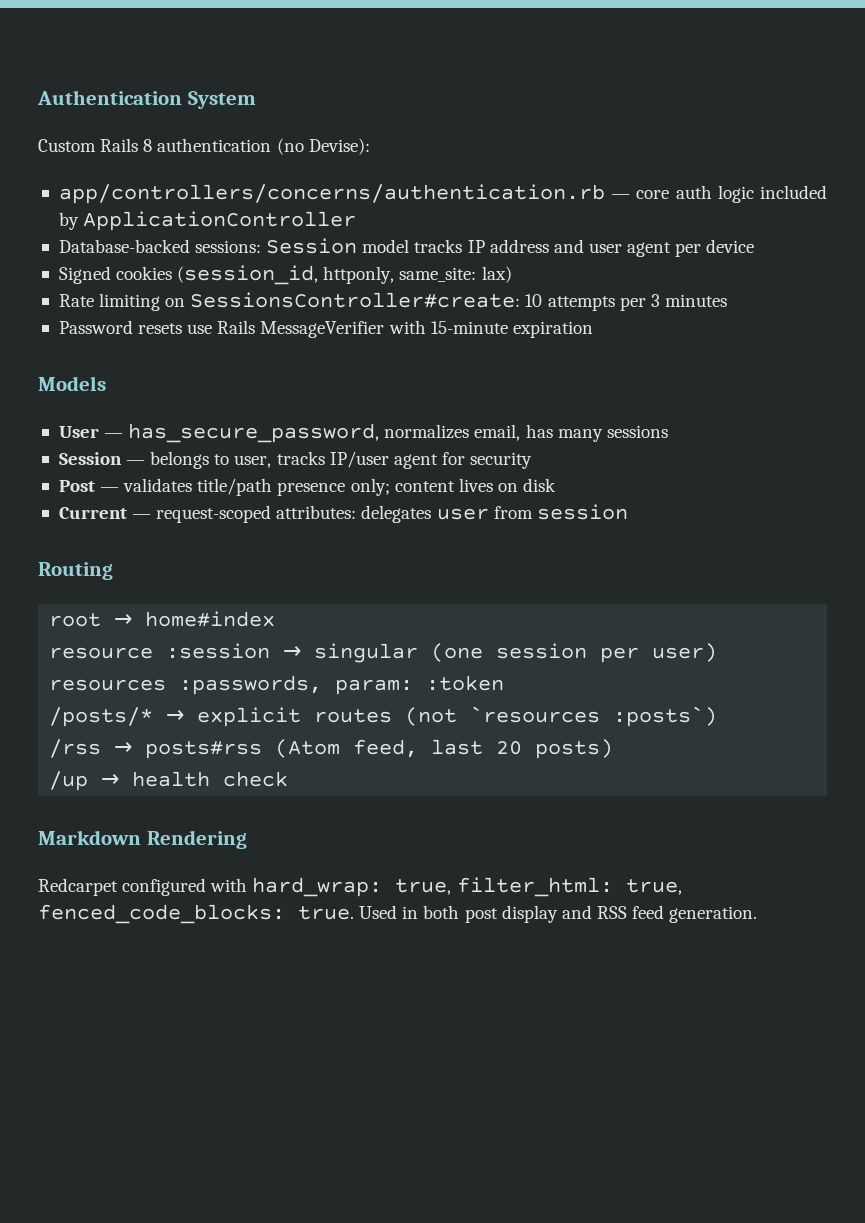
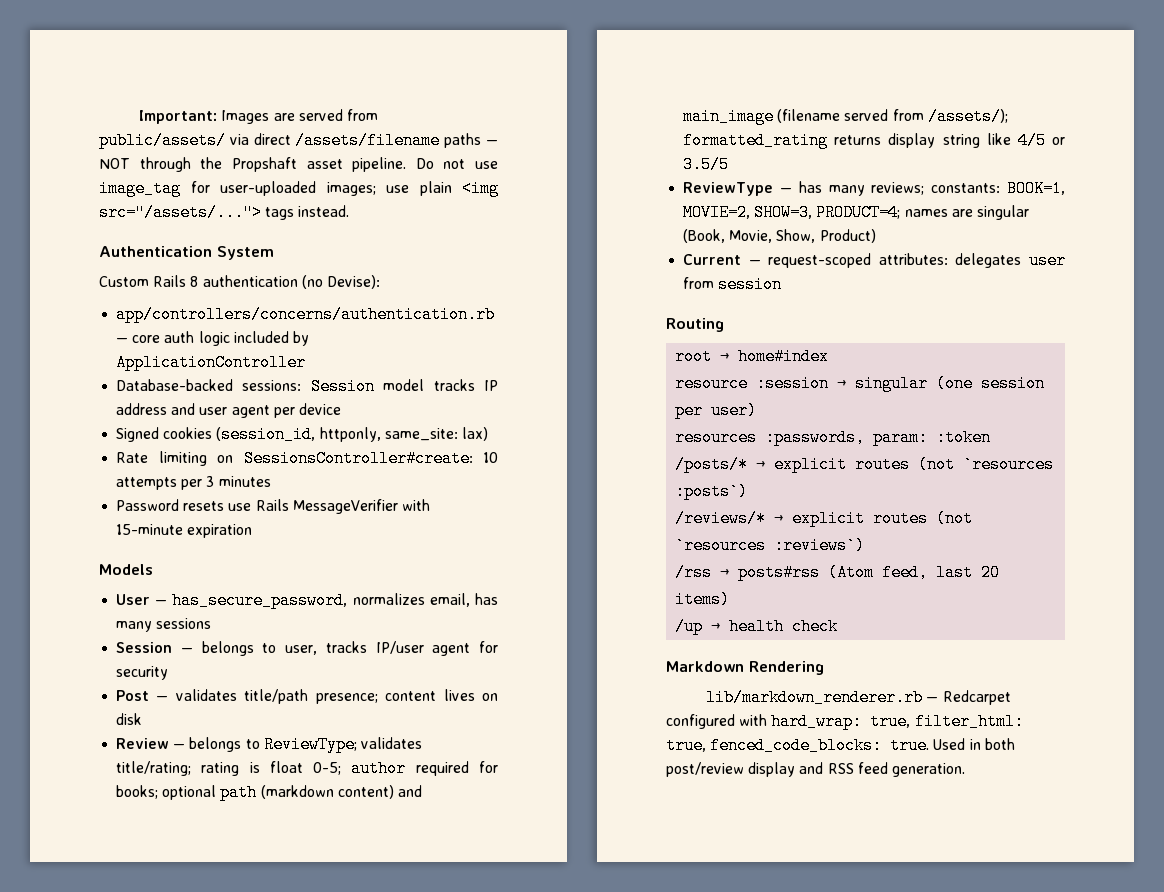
+ Important: Images are served from public/assets/ via direct /assets/filename paths — NOT through the Propshaft asset pipeline. Do not use image_tag for user-uploaded images; use plain <img src="/assets/..."> tags instead.
- Post — validates title/path presence only; content lives on disk
+ Post — validates title/path presence; content lives on disk
+ Review — belongs to ReviewType; validates title/rating; rating is float 0-5; author required for books; optional path (markdown content) and main_image (filename served from /assets/); formatted_rating returns display string like 4/5 or 3.5/5
+ ReviewType — has many reviews; constants: BOOK=1, MOVIE=2, SHOW=3, PRODUCT=4; names are singular (Book, Movie, Show, Product)
+ /reviews/* → explicit routes (not `resources :reviews`)
- /rss → posts#rss (Atom feed, last 20 posts)
+ /rss → posts#rss (Atom feed, last 20 items)
- Redcarpet configured with hard_wrap: true, filter_html: true, fenced_code_blocks: true.
+ lib/markdown_renderer.rb — Redcarpet configured with hard_wrap: true, filter_html: true, fenced_code_blocks: true.
- Used in both post display and RSS feed generation.
+ Used in both post/review display and RSS feed generation.

